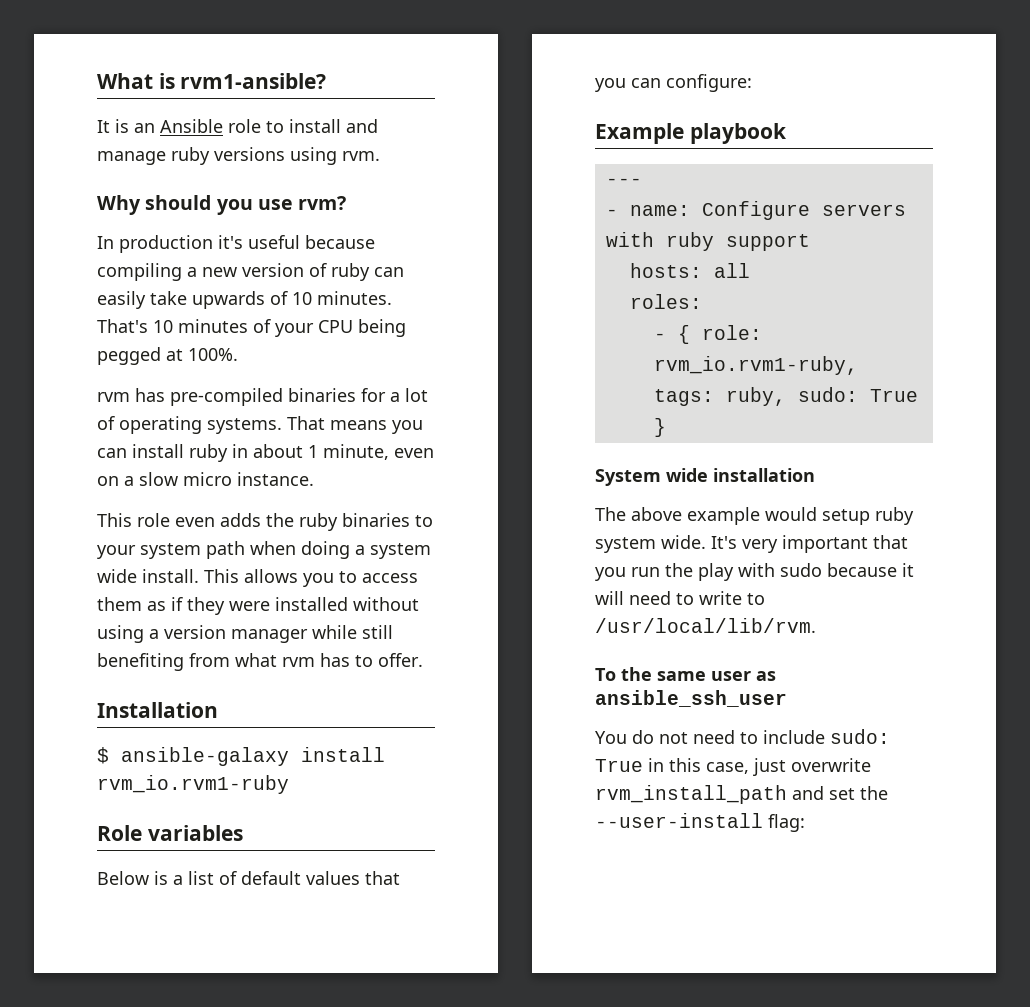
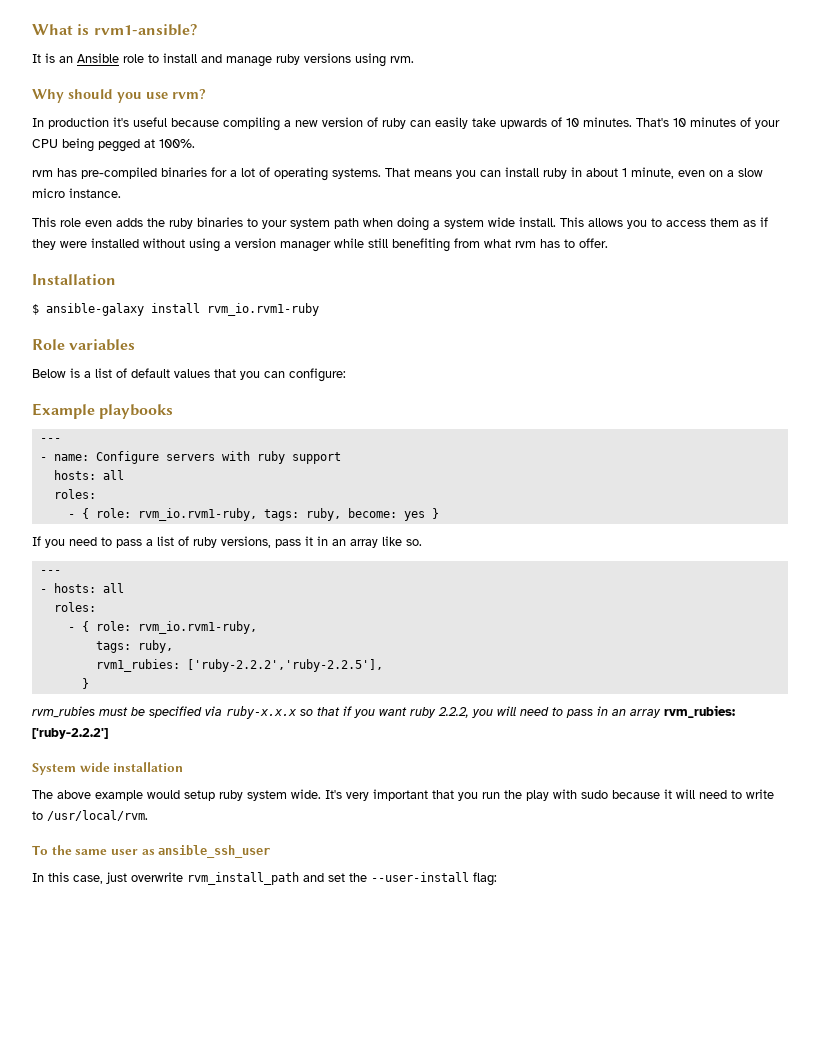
- Example playbook
+ Example playbooks
- - { role: rvm_io.rvm1-ruby, tags: ruby, sudo: True }
+ - { role: rvm_io.rvm1-ruby, tags: ruby, become: yes }
+ If you need to pass a list of ruby versions, pass it in an array like so.
+ ---
+ - hosts: all
+ roles:
+ - { role: rvm_io.rvm1-ruby,
+ tags: ruby,
+ rvm1_rubies: ['ruby-2.2.2','ruby-2.2.5'],
+ }
+ rvm_rubies must be specified via ruby-x.x.x so that if you want ruby 2.2.2, you will need to pass in an array rvm_rubies: ['ruby-2.2.2']
- It's very important that you run the play with sudo because it will need to write to /usr/local/lib/rvm.
+ It's very important that you run the play with sudo because it will need to write to /usr/local/rvm.
- You do not need to include sudo: True in this case, just overwrite rvm_install_path and set the --user-install flag:
+ In this case, just overwrite rvm_install_path and set the --user-install flag:

